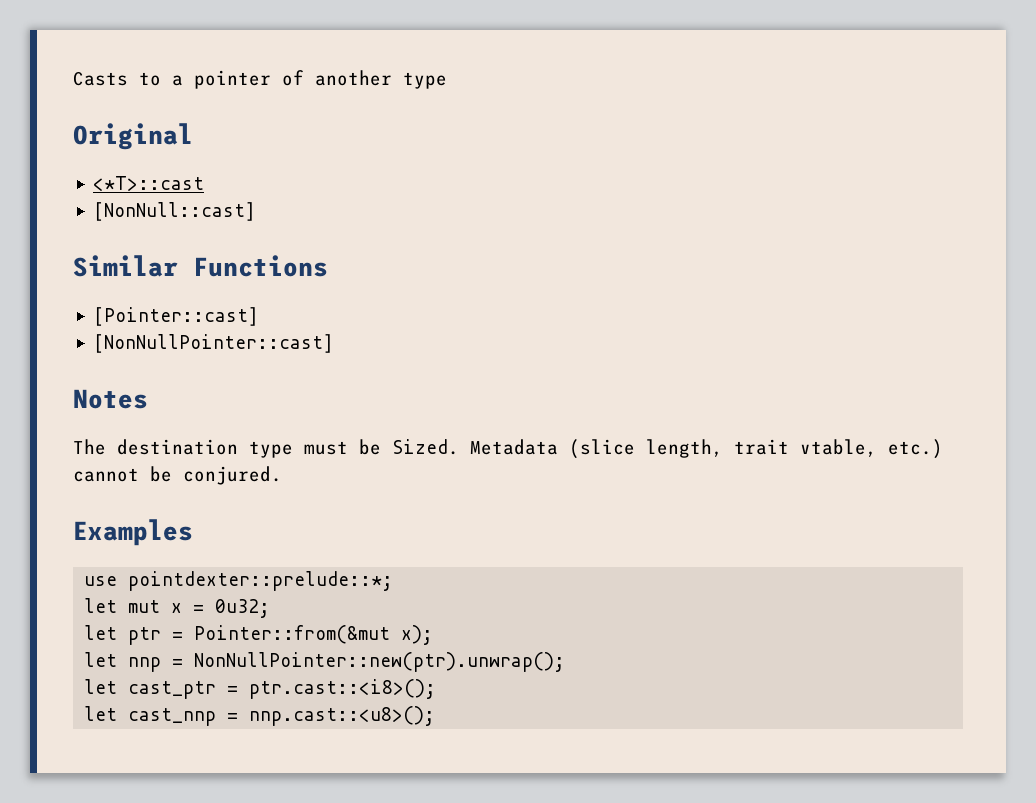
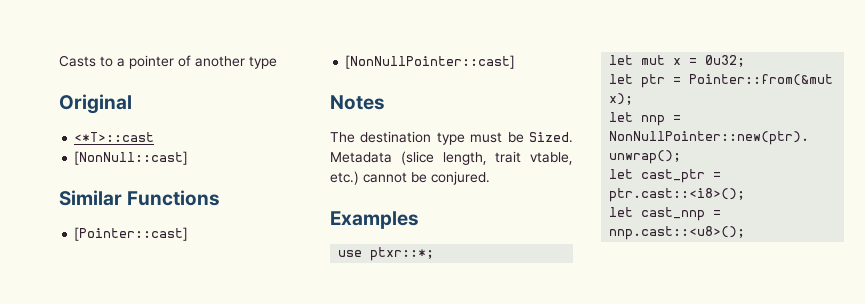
- use pointdexter::prelude::*;
+ use ptxr::*;

